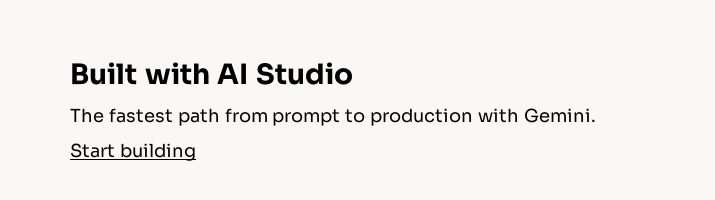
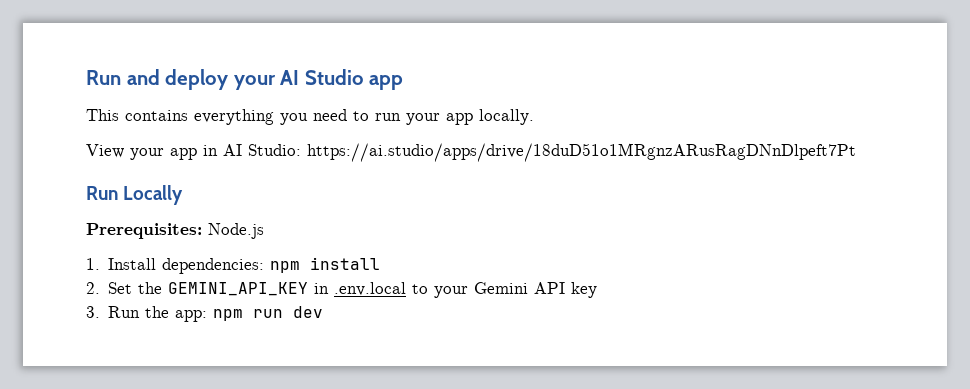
- Built with AI Studio
- The fastest path from prompt to production with Gemini.
- Start building
+ Run and deploy your AI Studio app
+ This contains everything you need to run your app locally.
+ View your app in AI Studio: https://ai.studio/apps/drive/18duD51o1MRgnzARusRagDNnDlpeft7Pt
+ Run Locally
+ Prerequisites: Node.js
+ 1. Install dependencies: npm install
+ 2. Set the GEMINI_API_KEY in .env.local to your Gemini API key
+ 3. Run the app: npm run dev

